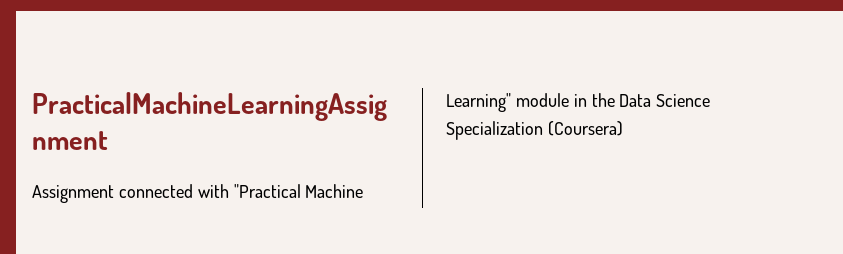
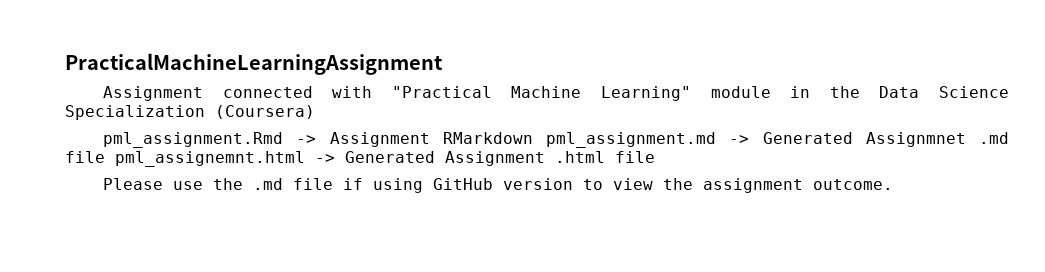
+ pml_assignment.Rmd -> Assignment RMarkdown pml_assignment.md -> Generated Assignmnet .md file pml_assignemnt.html -> Generated Assignment .html file
+ Please use the .md file if using GitHub version to view the assignment outcome.

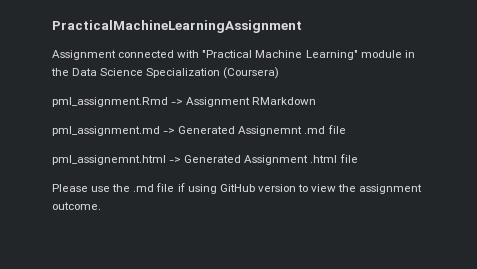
- pml_assignment.Rmd -> Assignment RMarkdown pml_assignment.md -> Generated Assignmnet .md file pml_assignemnt.html -> Generated Assignment .html file
+ pml_assignment.Rmd -> Assignment RMarkdown
+ pml_assignment.md -> Generated Assignemnt .md file
+ pml_assignemnt.html -> Generated Assignment .html file

